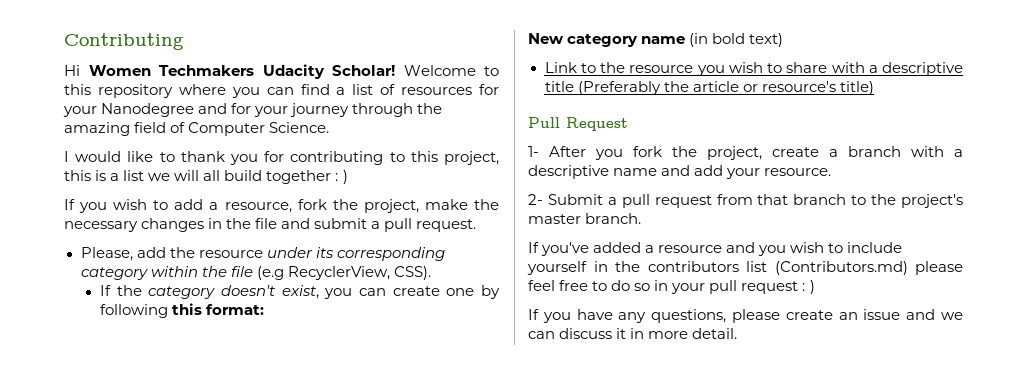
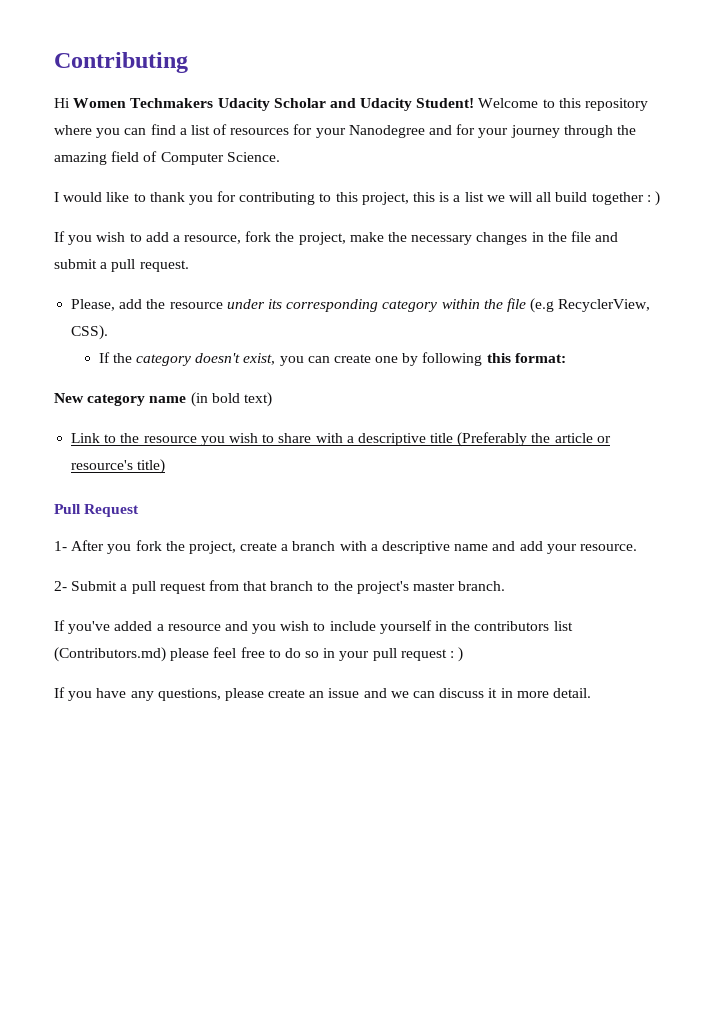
- Hi Women Techmakers Udacity Scholar!
+ Hi Women Techmakers Udacity Scholar and Udacity Student!

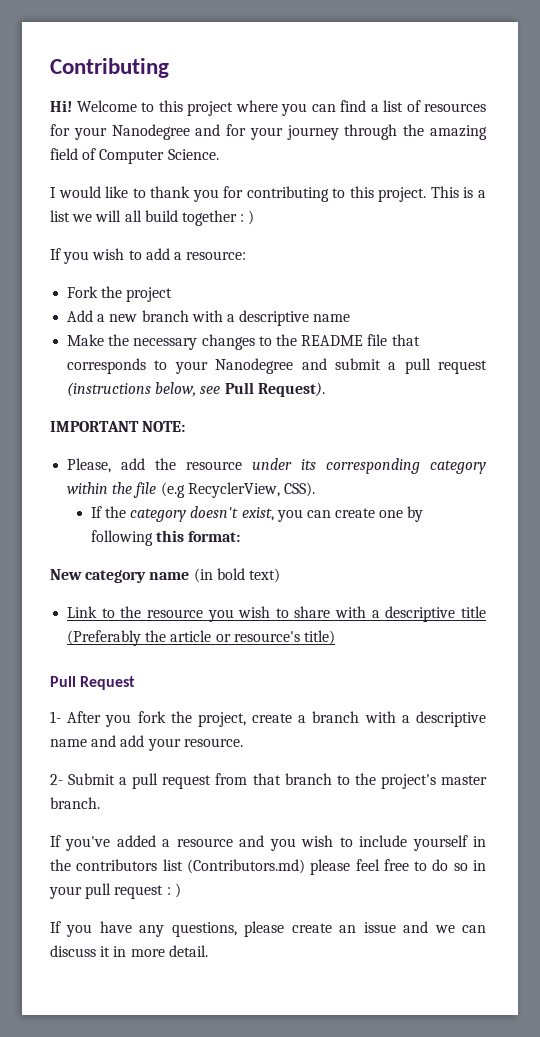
- Hi Women Techmakers Udacity Scholar and Udacity Student!
+ Hi!
- Welcome to this repository where you can find a list of resources for your Nanodegree and for your journey through the amazing field of Computer Science.
+ Welcome to this project where you can find a list of resources for your Nanodegree and for your journey through the amazing field of Computer Science.
- I would like to thank you for contributing to this project, this is a list we will all build together : )
+ I would like to thank you for contributing to this project. This is a list we will all build together : )
- If you wish to add a resource, fork the project, make the necessary changes in the file and submit a pull request.
+ If you wish to add a resource:
+ Fork the project
+ Add a new branch with a descriptive name
+ Make the necessary changes to the README file that corresponds to your Nanodegree and submit a pull request (instructions below, see Pull Request).
+ IMPORTANT NOTE:

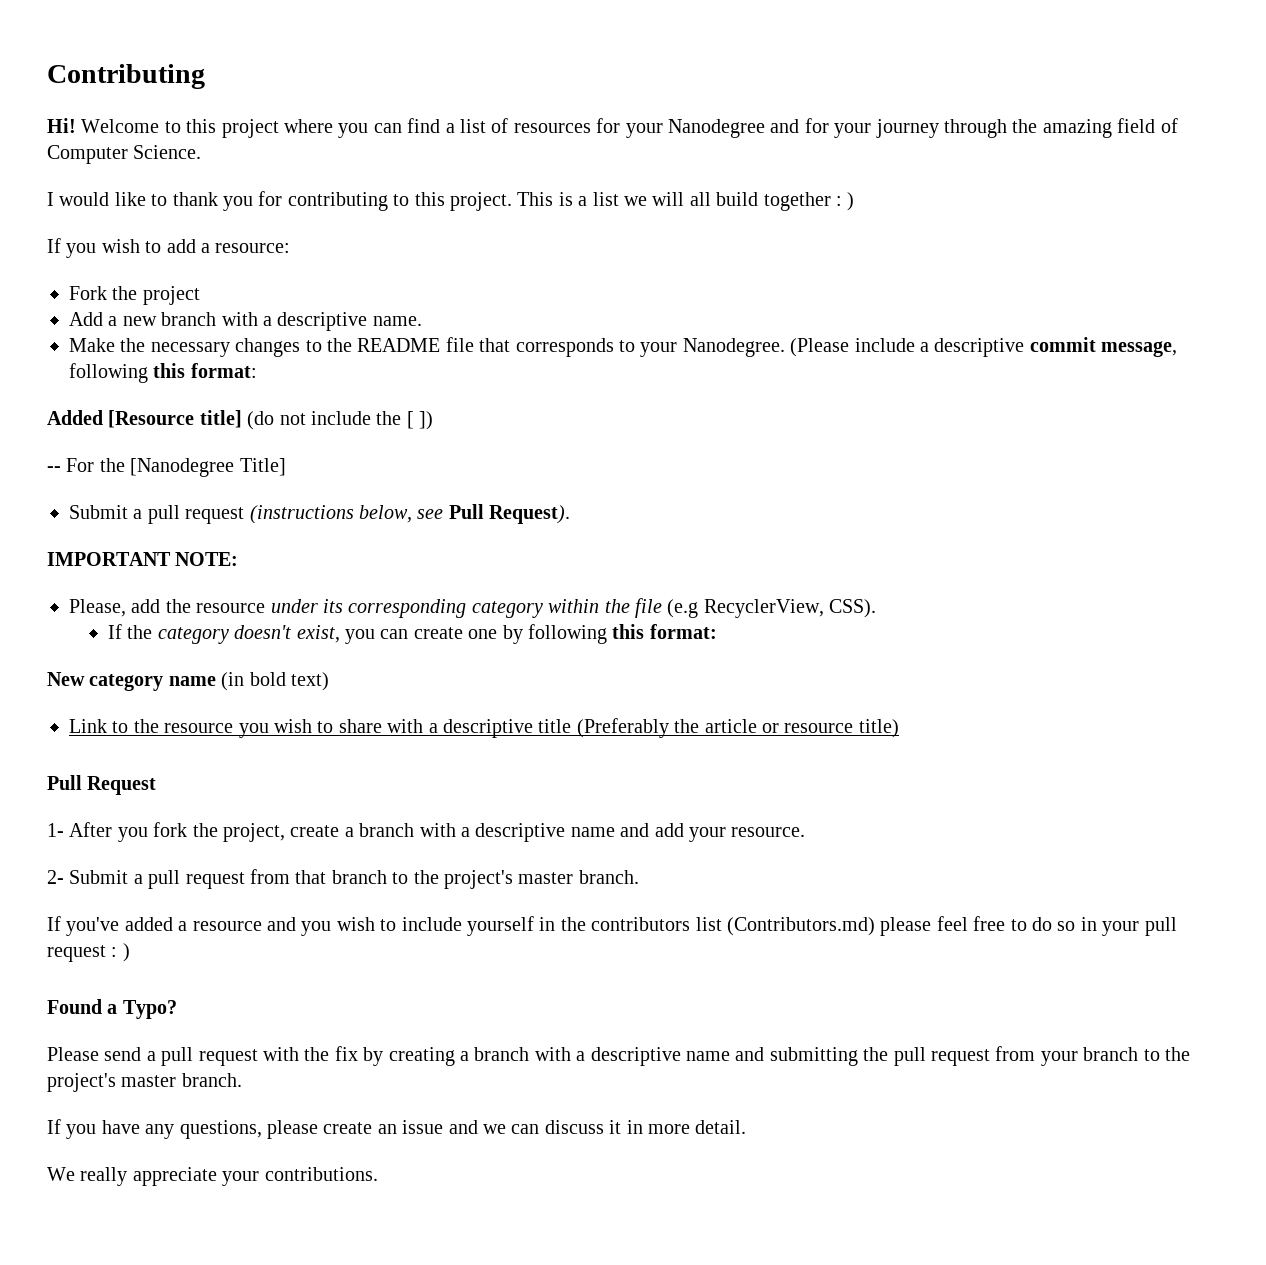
- Add a new branch with a descriptive name
+ Add a new branch with a descriptive name.
- Make the necessary changes to the README file that corresponds to your Nanodegree and submit a pull request (instructions below, see Pull Request).
+ Make the necessary changes to the README file that corresponds to your Nanodegree. (Please include a descriptive commit message, following this format:
+ Added [Resource title] (do not include the [ ])
+ -- For the [Nanodegree Title]
+ Submit a pull request (instructions below, see Pull Request).
- Link to the resource you wish to share with a descriptive title (Preferably the article or resource's title)
+ Link to the resource you wish to share with a descriptive title (Preferably the article or resource title)
+ Found a Typo?
+ Please send a pull request with the fix by creating a branch with a descriptive name and submitting the pull request from your branch to the project's master branch.
+ We really appreciate your contributions.

